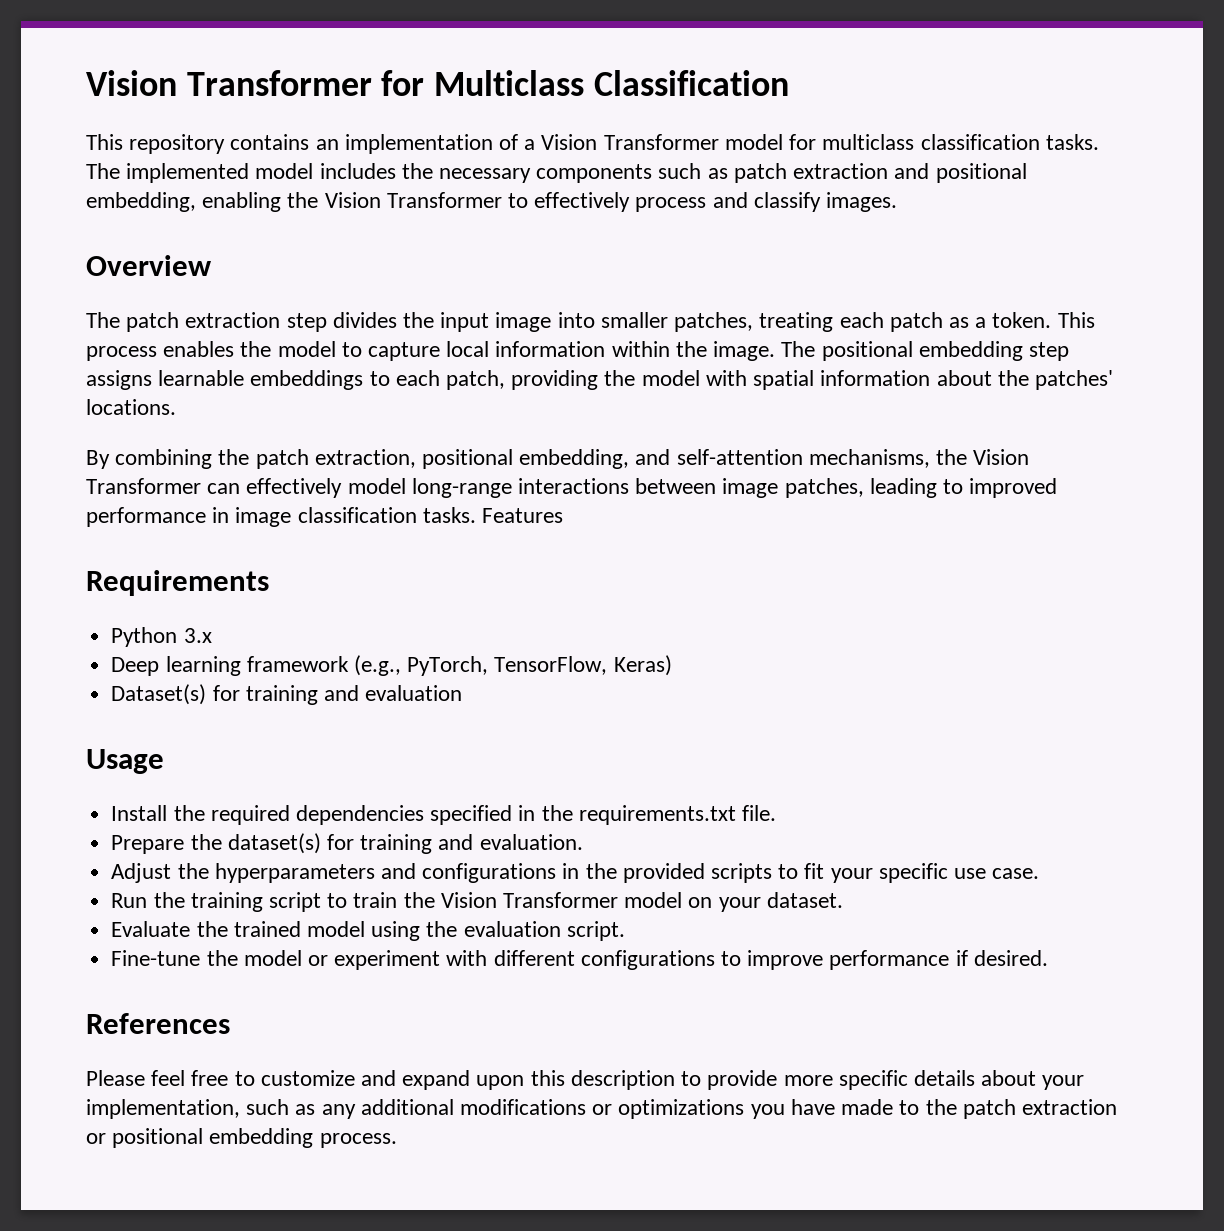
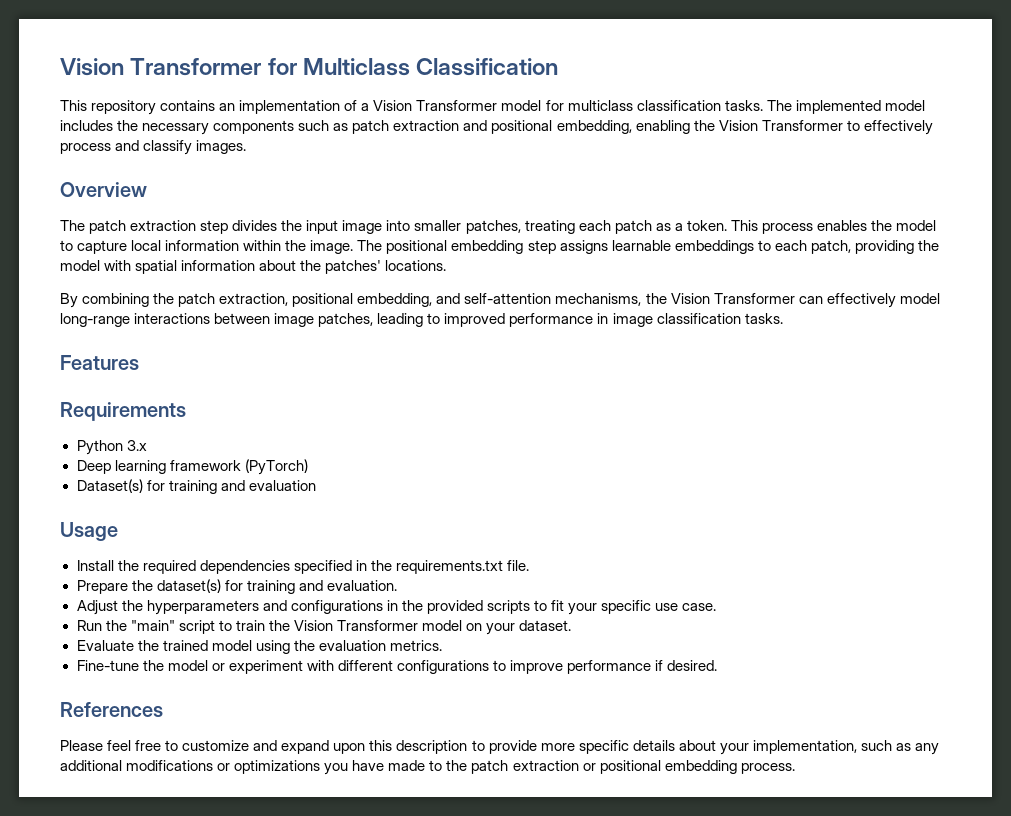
- By combining the patch extraction, positional embedding, and self-attention mechanisms, the Vision Transformer can effectively model long-range interactions between image patches, leading to improved performance in image classification tasks. Features
+ By combining the patch extraction, positional embedding, and self-attention mechanisms, the Vision Transformer can effectively model long-range interactions between image patches, leading to improved performance in image classification tasks.
+ Features
- Deep learning framework (e.g., PyTorch, TensorFlow, Keras)
+ Deep learning framework (PyTorch)
- Run the training script to train the Vision Transformer model on your dataset.
+ Run the "main" script to train the Vision Transformer model on your dataset.
- Evaluate the trained model using the evaluation script.
+ Evaluate the trained model using the evaluation metrics.

